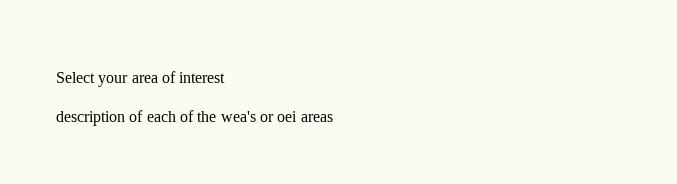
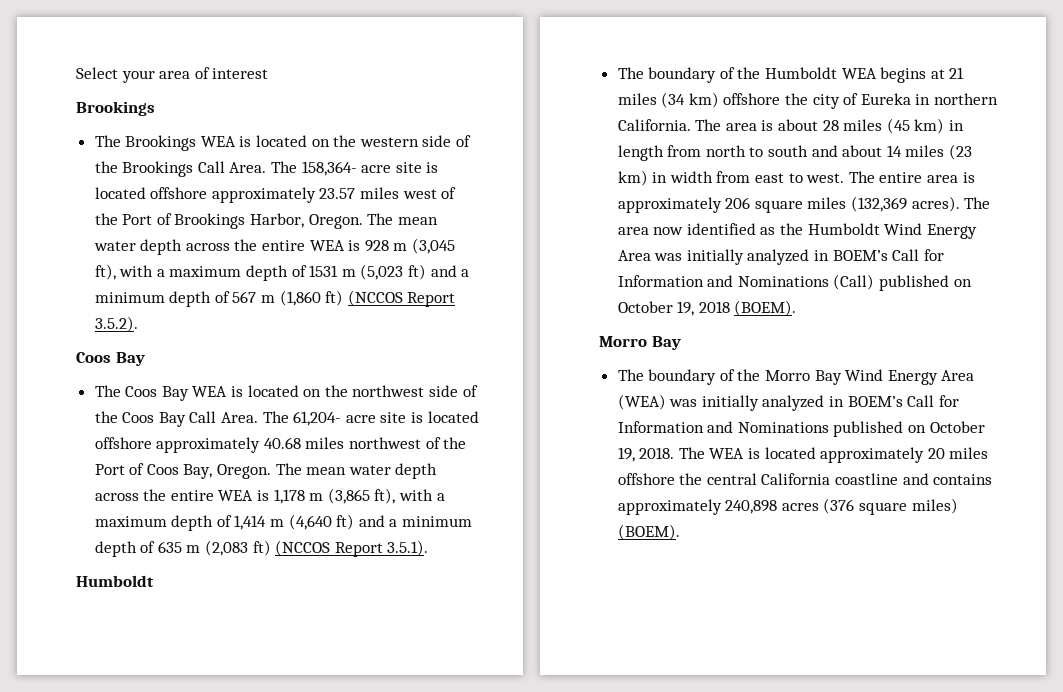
  Select your area of interest
- description of each of the wea's or oei areas
+ Brookings
+ The Brookings WEA is located on the western side of the Brookings Call Area. The 158,364- acre site is located offshore approximately 23.57 miles west of the Port of Brookings Harbor, Oregon. The mean water depth across the entire WEA is 928 m (3,045 ft), with a maximum depth of 1531 m (5,023 ft) and a minimum depth of 567 m (1,860 ft) (NCCOS Report 3.5.2).
+ Coos Bay
+ The Coos Bay WEA is located on the northwest side of the Coos Bay Call Area. The 61,204- acre site is located offshore approximately 40.68 miles northwest of the Port of Coos Bay, Oregon. The mean water depth across the entire WEA is 1,178 m (3,865 ft), with a maximum depth of 1,414 m (4,640 ft) and a minimum depth of 635 m (2,083 ft) (NCCOS Report 3.5.1).
+ Humboldt
+ The boundary of the Humboldt WEA begins at 21 miles (34 km) offshore the city of Eureka in northern California. The area is about 28 miles (45 km) in length from north to south and about 14 miles (23 km) in width from east to west. The entire area is approximately 206 square miles (132,369 acres). The area now identified as the Humboldt Wind Energy Area was initially analyzed in BOEM’s Call for Information and Nominations (Call) published on October 19, 2018 (BOEM).
+ Morro Bay
+ The boundary of the Morro Bay Wind Energy Area (WEA) was initially analyzed in BOEM’s Call for Information and Nominations published on October 19, 2018. The WEA is located approximately 20 miles offshore the central California coastline and contains approximately 240,898 acres (376 square miles) (BOEM).

